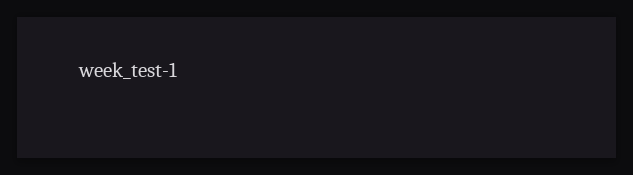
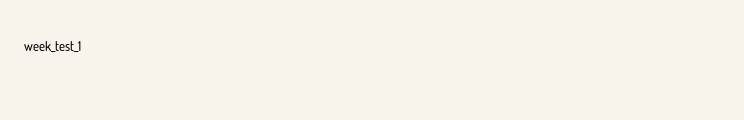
- week_test-1
+ week_test_1

